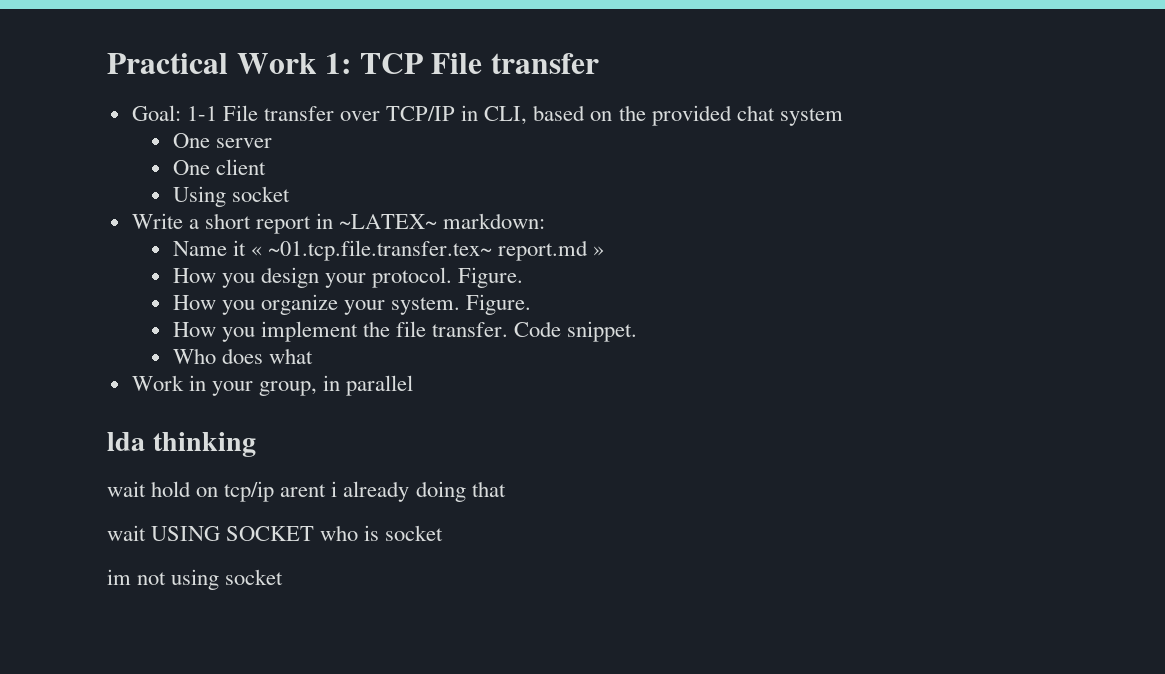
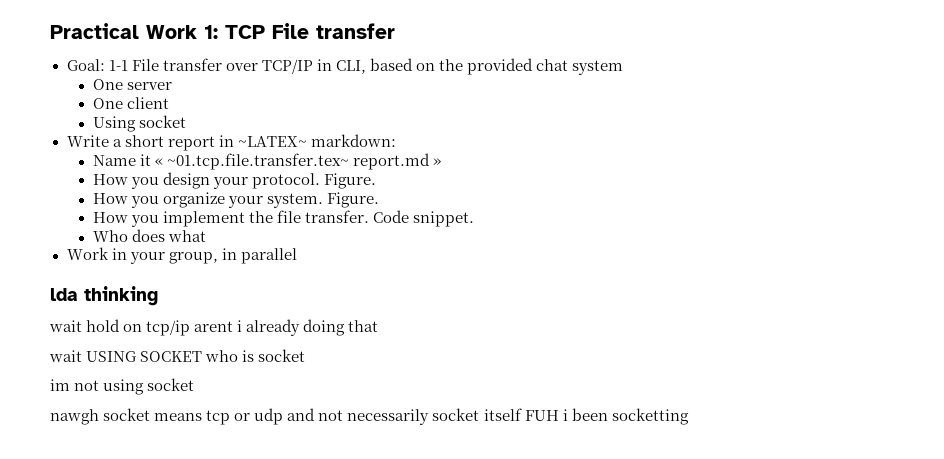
+ nawgh socket means tcp or udp and not necessarily socket itself FUH i been socketting

